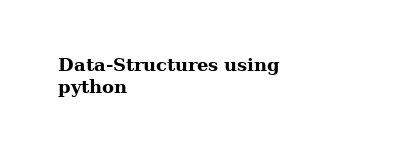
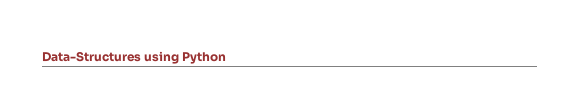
- Data-Structures using python
+ Data-Structures using Python

